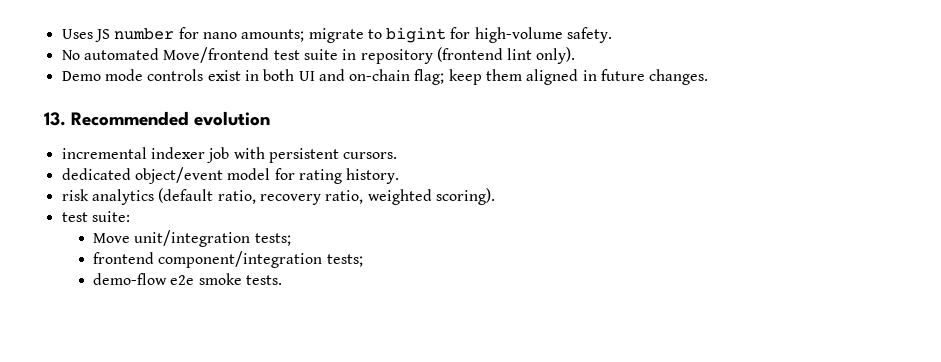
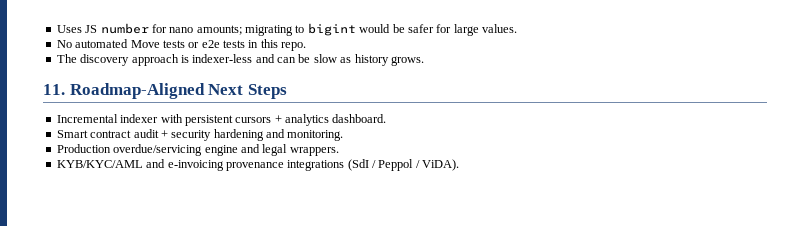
- Uses JS number for nano amounts; migrate to bigint for high-volume safety.
- No automated Move/frontend test suite in repository (frontend lint only).
- Demo mode controls exist in both UI and on-chain flag; keep them aligned in future changes.
- 13. Recommended evolution
- incremental indexer job with persistent cursors.
- dedicated object/event model for rating history.
- risk analytics (default ratio, recovery ratio, weighted scoring).
- test suite:
- Move unit/integration tests;
- frontend component/integration tests;
- demo-flow e2e smoke tests.
+ Uses JS number for nano amounts; migrating to bigint would be safer for large values.
+ No automated Move tests or e2e tests in this repo.
+ The discovery approach is indexer-less and can be slow as history grows.
+ 11. Roadmap-Aligned Next Steps
+ Incremental indexer with persistent cursors + analytics dashboard.
+ Smart contract audit + security hardening and monitoring.
+ Production overdue/servicing engine and legal wrappers.
+ KYB/KYC/AML and e-invoicing provenance integrations (SdI / Peppol / ViDA).

